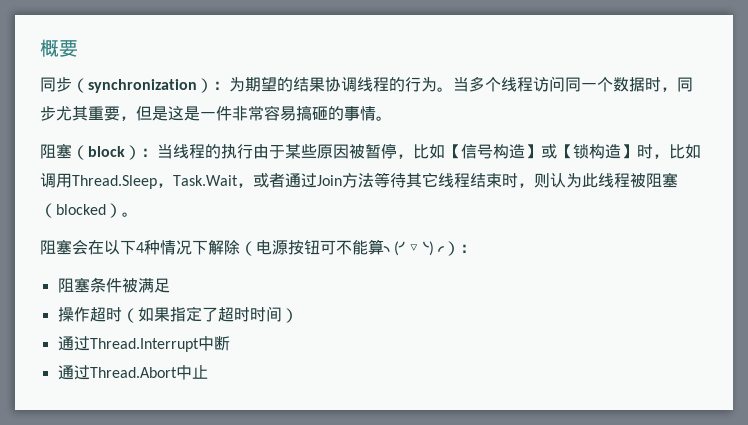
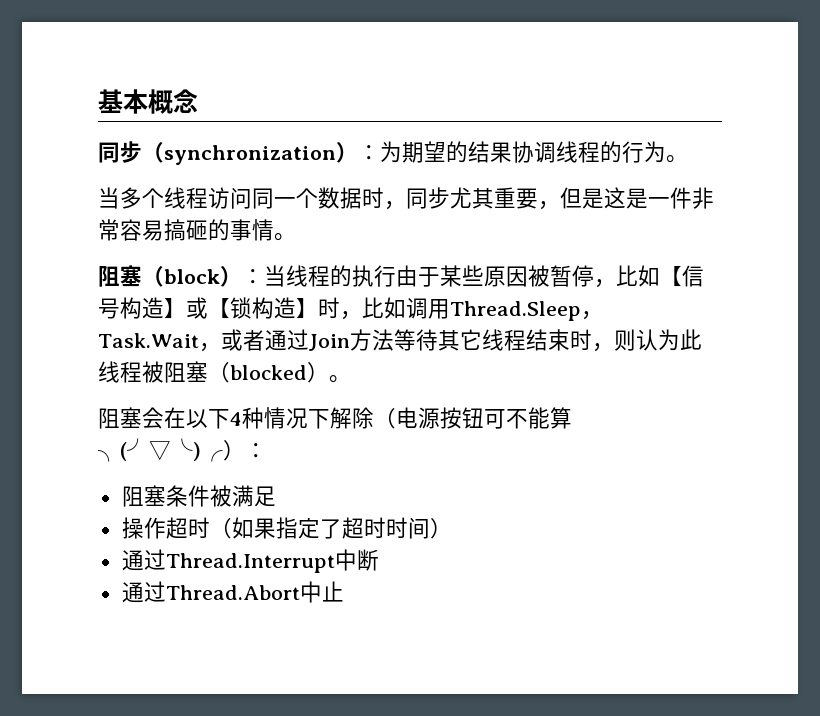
- 概要
+ 基本概念
- 同步（synchronization）：为期望的结果协调线程的行为。当多个线程访问同一个数据时，同步尤其重要，但是这是一件非常容易搞砸的事情。
+ 同步（synchronization）：为期望的结果协调线程的行为。
+ 当多个线程访问同一个数据时，同步尤其重要，但是这是一件非常容易搞砸的事情。

